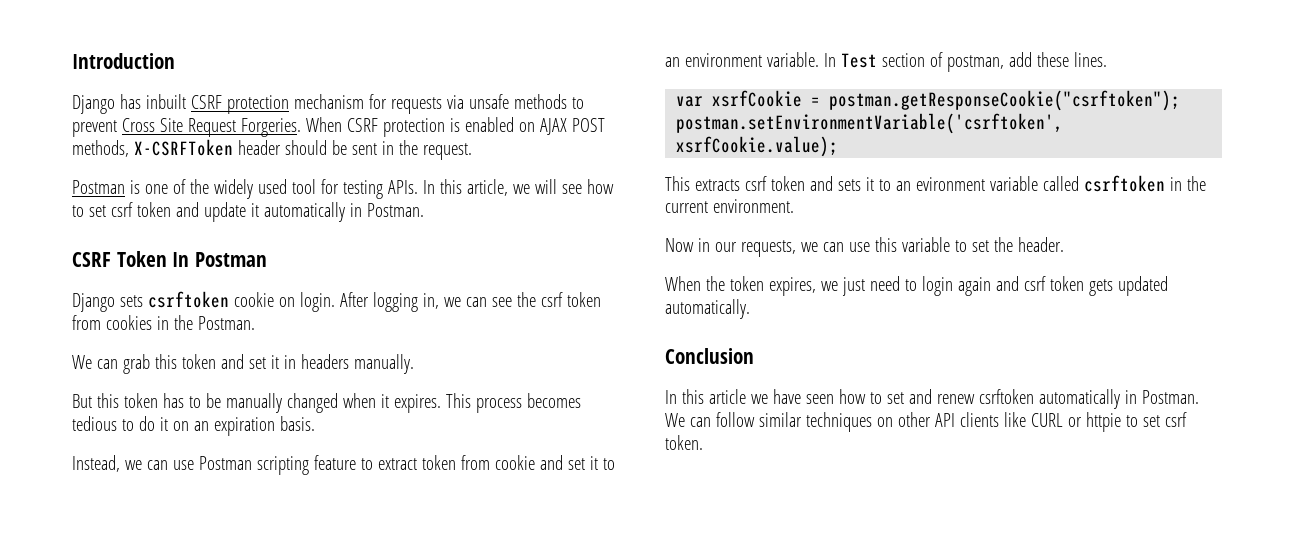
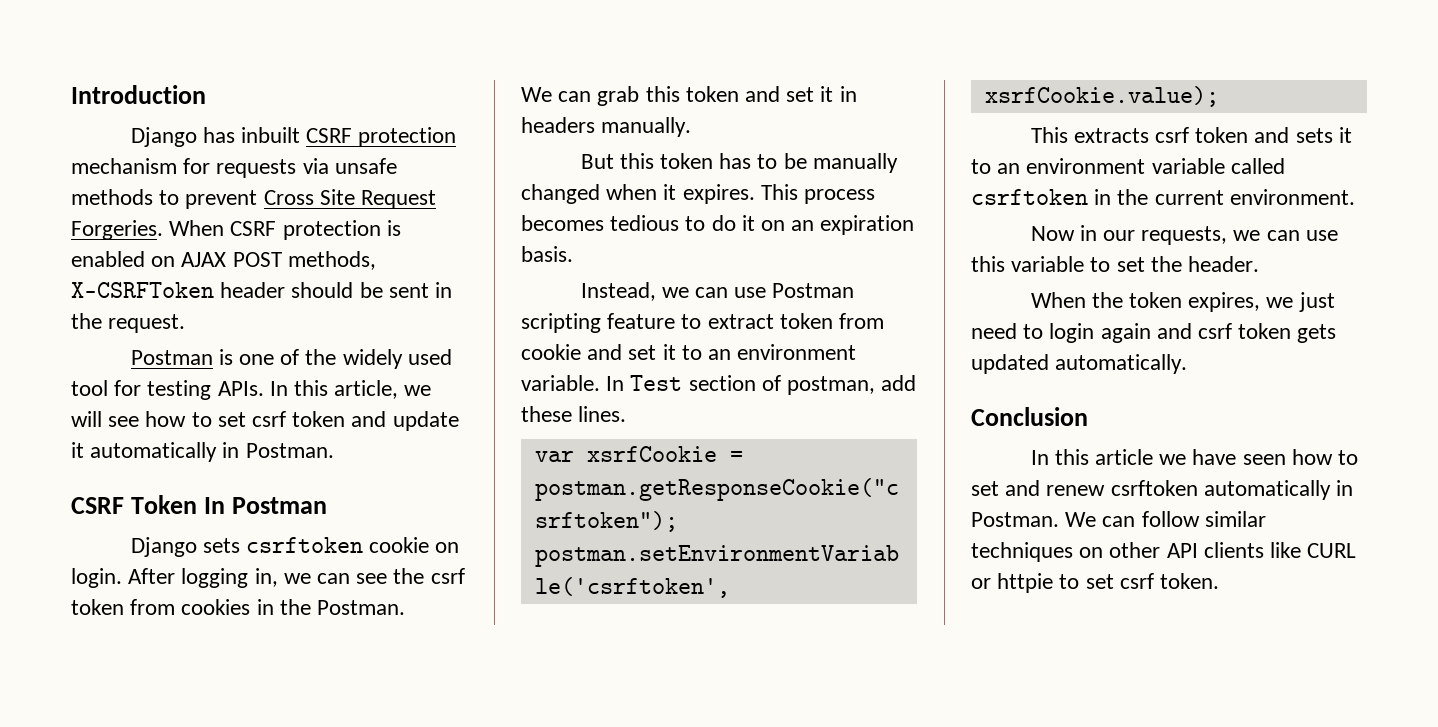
- This extracts csrf token and sets it to an evironment variable called csrftoken in the current environment.
+ This extracts csrf token and sets it to an environment variable called csrftoken in the current environment.

